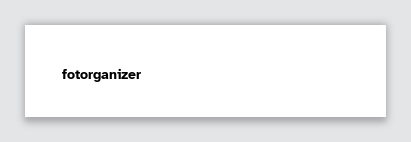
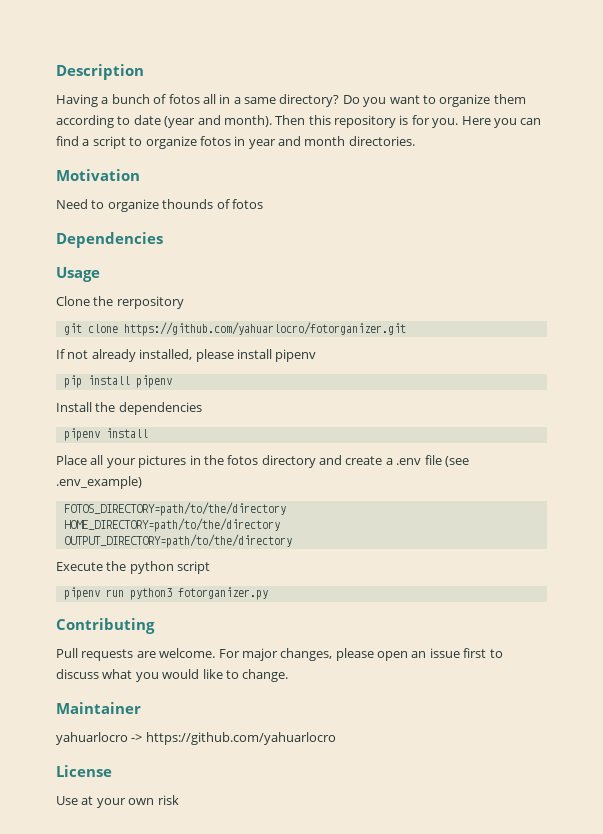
- fotorganizer
+ Description
+ Having a bunch of fotos all in a same directory? Do you want to organize them according to date (year and month). Then this repository is for you. Here you can find a script to organize fotos in year and month directories.
+ Motivation
+ Need to organize thounds of fotos
+ Dependencies
+ Usage
+ Clone the rerpository
+ git clone https://github.com/yahuarlocro/fotorganizer.git
+ If not already installed, please install pipenv
+ pip install pipenv
+ Install the dependencies
+ pipenv install
+ Place all your pictures in the fotos directory and create a .env file (see .env_example)
+ FOTOS_DIRECTORY=path/to/the/directory
+ HOME_DIRECTORY=path/to/the/directory
+ OUTPUT_DIRECTORY=path/to/the/directory
+ Execute the python script
+ pipenv run python3 fotorganizer.py
+ Contributing
+ Pull requests are welcome. For major changes, please open an issue first to discuss what you would like to change.
+ Maintainer
+ yahuarlocro -> https://github.com/yahuarlocro
+ License
+ Use at your own risk

